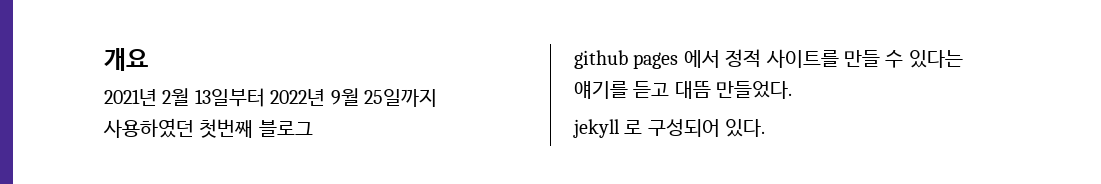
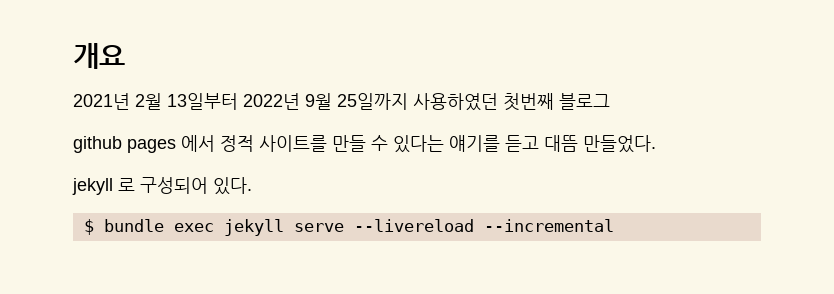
+ $ bundle exec jekyll serve --livereload --incremental

